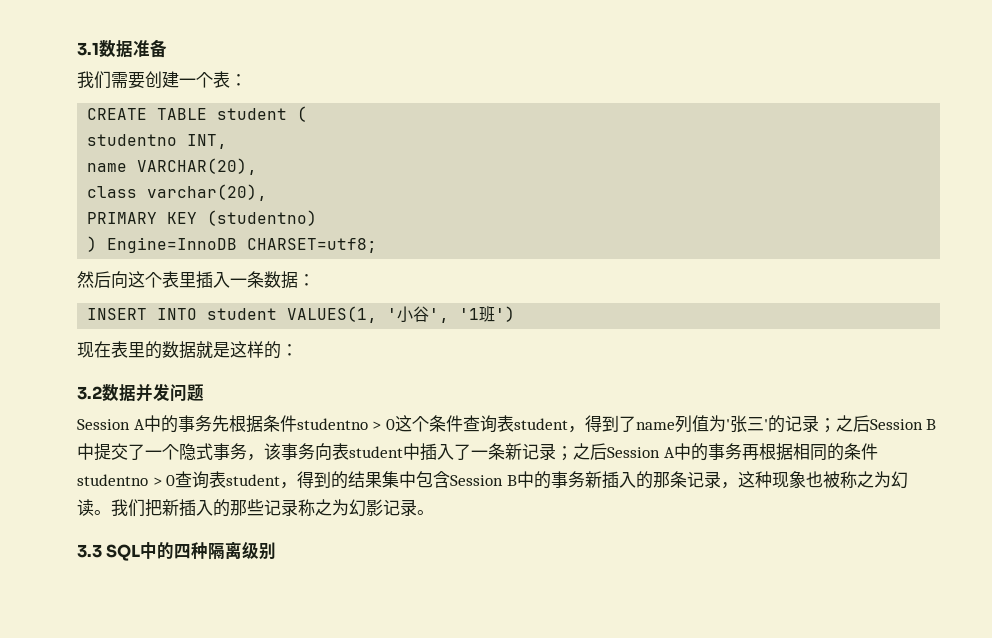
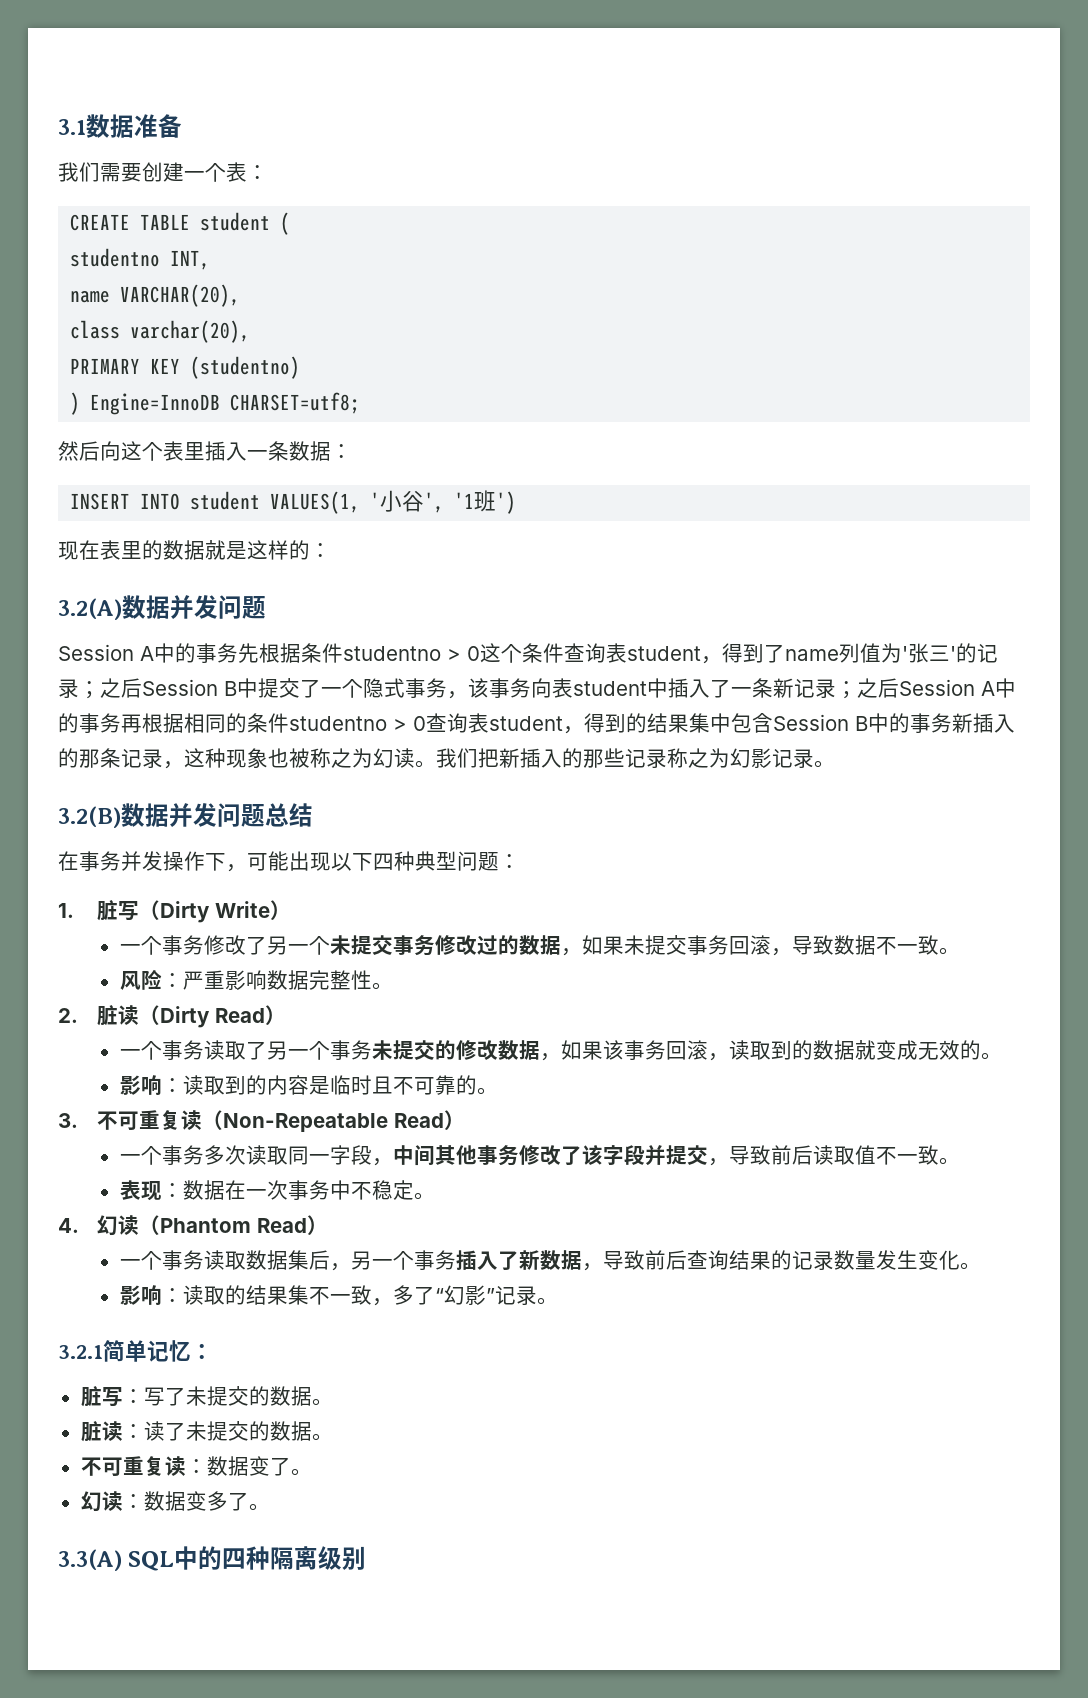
- 3.2数据并发问题
+ 3.2(A)数据并发问题
- 3.3 SQL中的四种隔离级别
+ 3.2(B)数据并发问题总结
+ 在事务并发操作下，可能出现以下四种典型问题：
+ 1.脏写（Dirty Write）
+ 一个事务修改了另一个未提交事务修改过的数据，如果未提交事务回滚，导致数据不一致。
+ 风险：严重影响数据完整性。
+ 2.脏读（Dirty Read）
+ 一个事务读取了另一个事务未提交的修改数据，如果该事务回滚，读取到的数据就变成无效的。
+ 影响：读取到的内容是临时且不可靠的。
+ 3.不可重复读（Non-Repeatable Read）
+ 一个事务多次读取同一字段，中间其他事务修改了该字段并提交，导致前后读取值不一致。
+ 表现：数据在一次事务中不稳定。
+ 4.幻读（Phantom Read）
+ 一个事务读取数据集后，另一个事务插入了新数据，导致前后查询结果的记录数量发生变化。
+ 影响：读取的结果集不一致，多了“幻影”记录。
+ 3.2.1简单记忆：
+ 脏写：写了未提交的数据。
+ 脏读：读了未提交的数据。
+ 不可重复读：数据变了。
+ 幻读：数据变多了。
+ 3.3(A) SQL中的四种隔离级别

